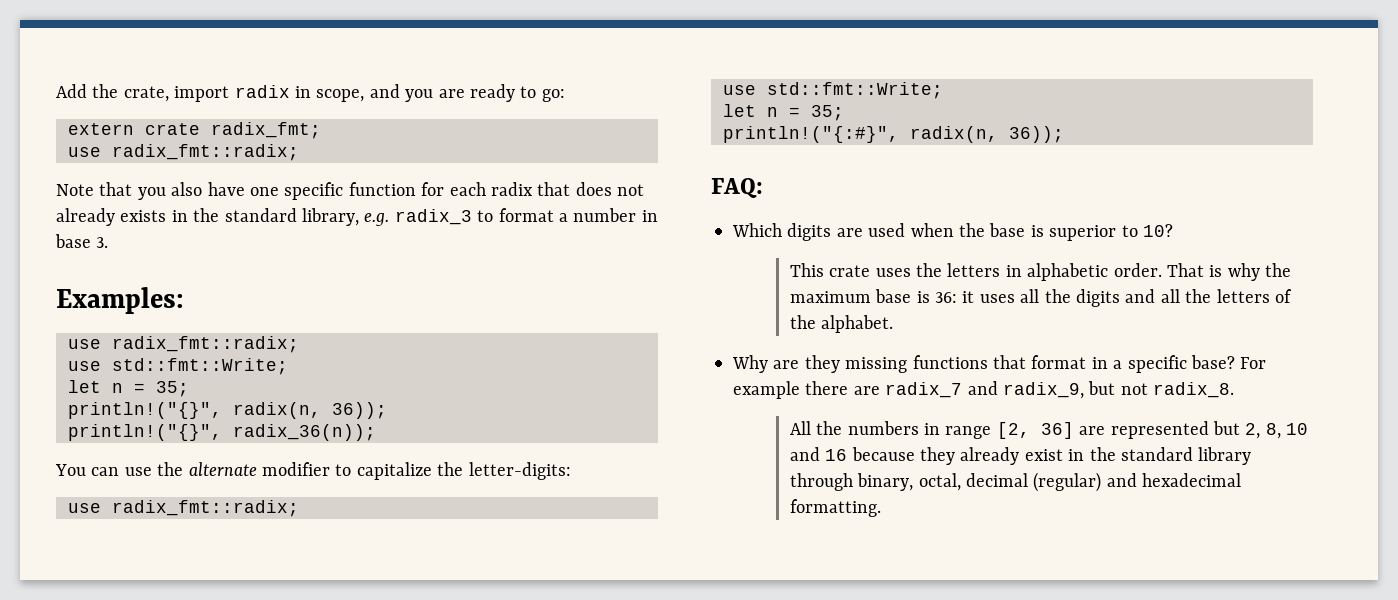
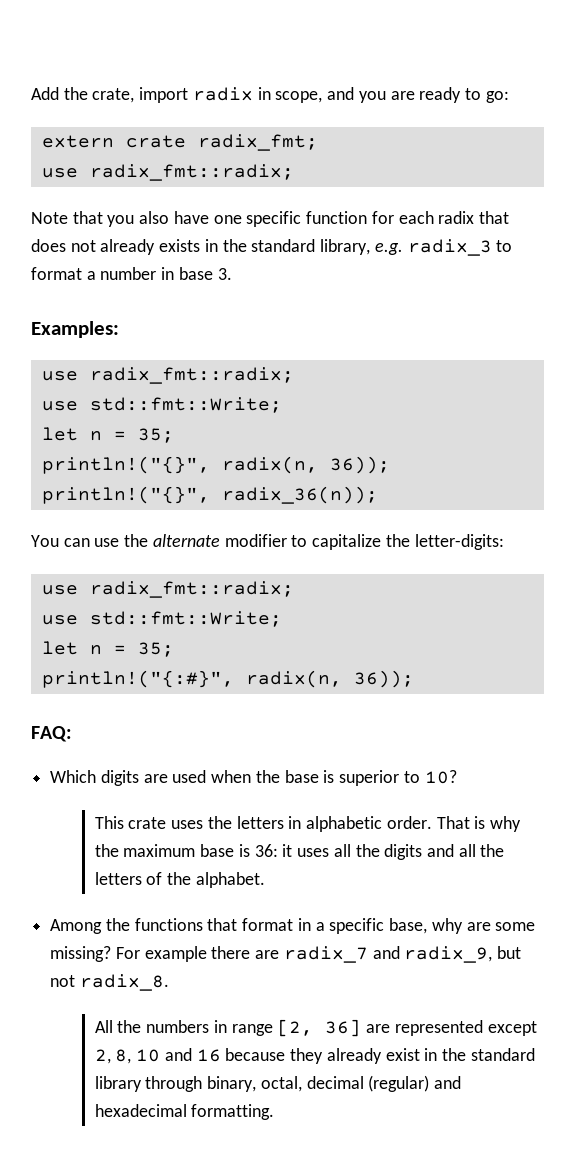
- Why are they missing functions that format in a specific base?
+ Among the functions that format in a specific base, why are some missing?
- All the numbers in range [2, 36] are represented but 2, 8, 10 and 16 because they already exist in the standard library through binary, octal, decimal (regular) and hexadecimal formatting.
+ All the numbers in range [2, 36] are represented except 2, 8, 10 and 16 because they already exist in the standard library through binary, octal, decimal (regular) and hexadecimal formatting.

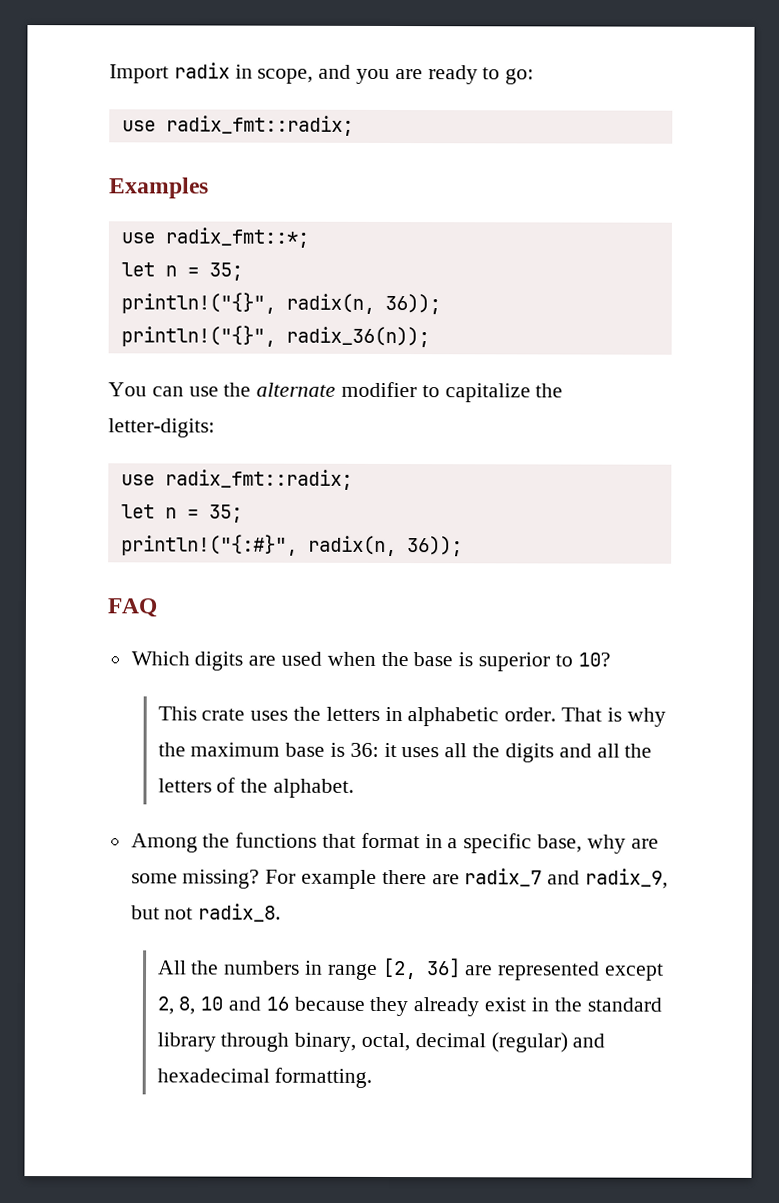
- Add the crate, import radix in scope, and you are ready to go:
- extern crate radix_fmt;
+ Import radix in scope, and you are ready to go:
  use radix_fmt::radix;
- Note that you also have one specific function for each radix that does not already exists in the standard library, e.g. radix_3 to format a number in base 3.
- Examples:
- use radix_fmt::radix;
- use std::fmt::Write;
+ Examples
+ use radix_fmt::*;
  You can use the alternate modifier to capitalize the letter-digits:
  use radix_fmt::radix;
- use std::fmt::Write;
- FAQ:
+ FAQ

